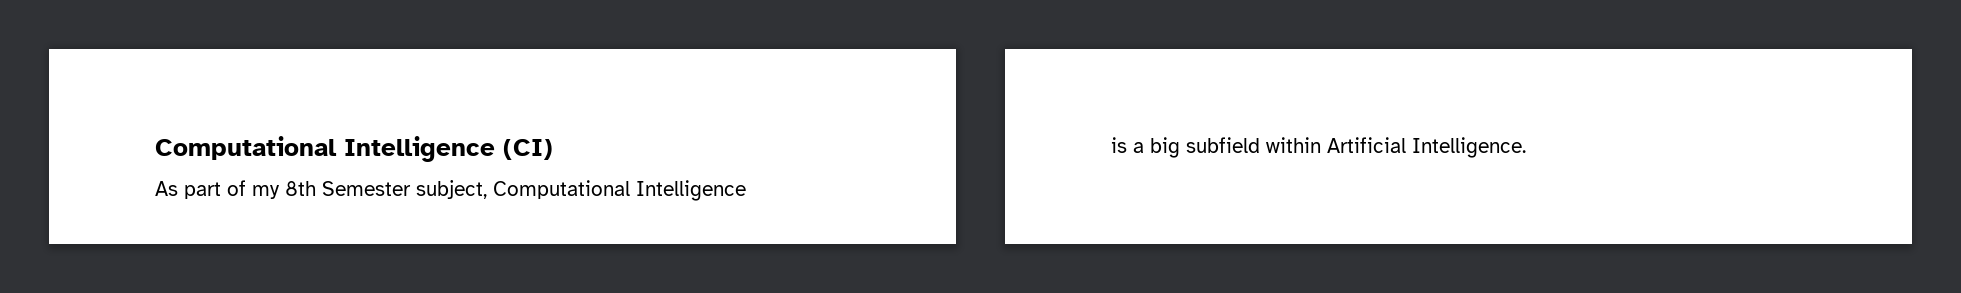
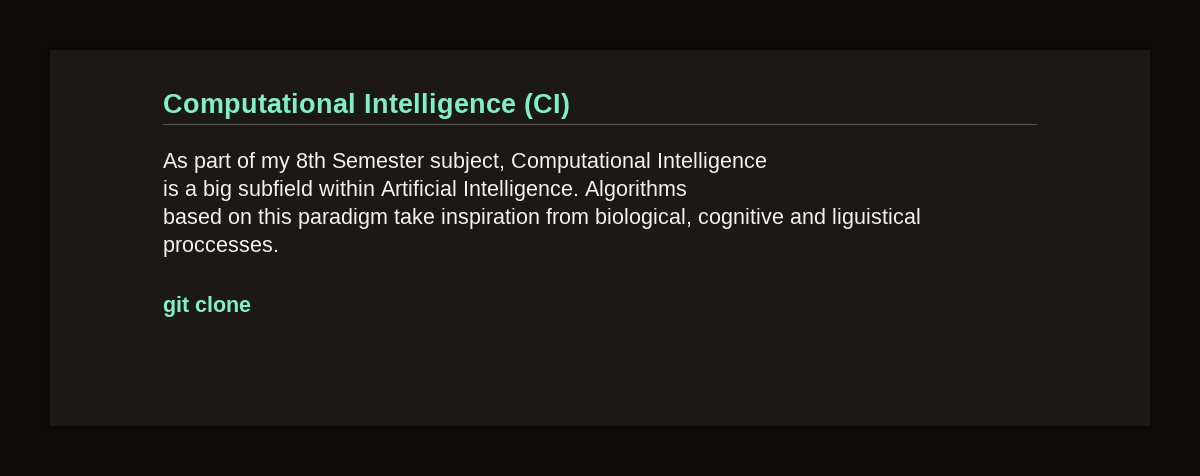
+ Algorithms
+ based on this paradigm take inspiration from biological, cognitive and liguistical proccesses.
+ git clone

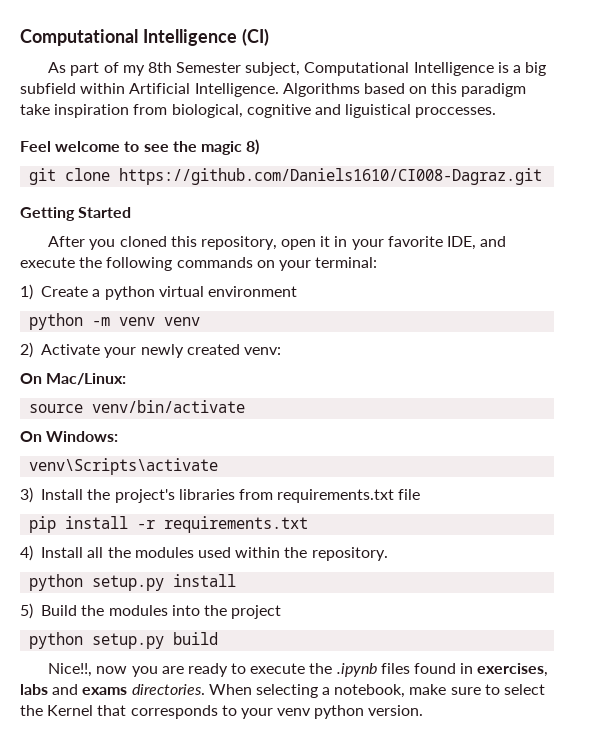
- As part of my 8th Semester subject, Computational Intelligence
- is a big subfield within Artificial Intelligence.
+ As part of my 8th Semester subject, Computational Intelligence is a big subfield within Artificial Intelligence.
- Algorithms
- based on this paradigm take inspiration from biological, cognitive and liguistical proccesses.
+ Algorithms based on this paradigm take inspiration from biological, cognitive and liguistical proccesses.
- git clone
+ Feel welcome to see the magic 8)
+ git clone https://github.com/Daniels1610/CI008-Dagraz.git
+ Getting Started
+ After you cloned this repository, open it in your favorite IDE, and execute the following commands on your terminal:
+ 1) Create a python virtual environment
+ python -m venv venv
+ 2) Activate your newly created venv:
+ On Mac/Linux:
+ source venv/bin/activate
+ On Windows:
+ venv\Scripts\activate
+ 3) Install the project's libraries from requirements.txt file
+ pip install -r requirements.txt
+ 4) Install all the modules used within the repository.
+ python setup.py install
+ 5) Build the modules into the project
+ python setup.py build
+ Nice!!, now you are ready to execute the .ipynb files found in exercises, labs and exams directories. When selecting a notebook, make sure to select the Kernel that corresponds to your venv python version.

